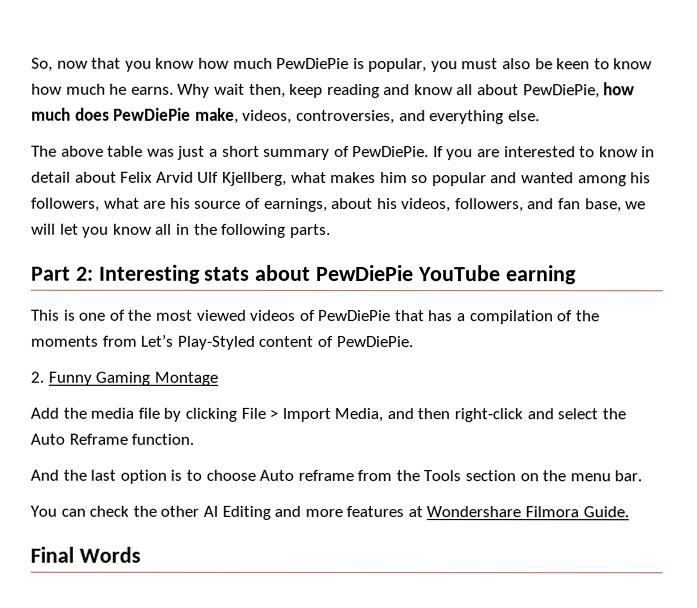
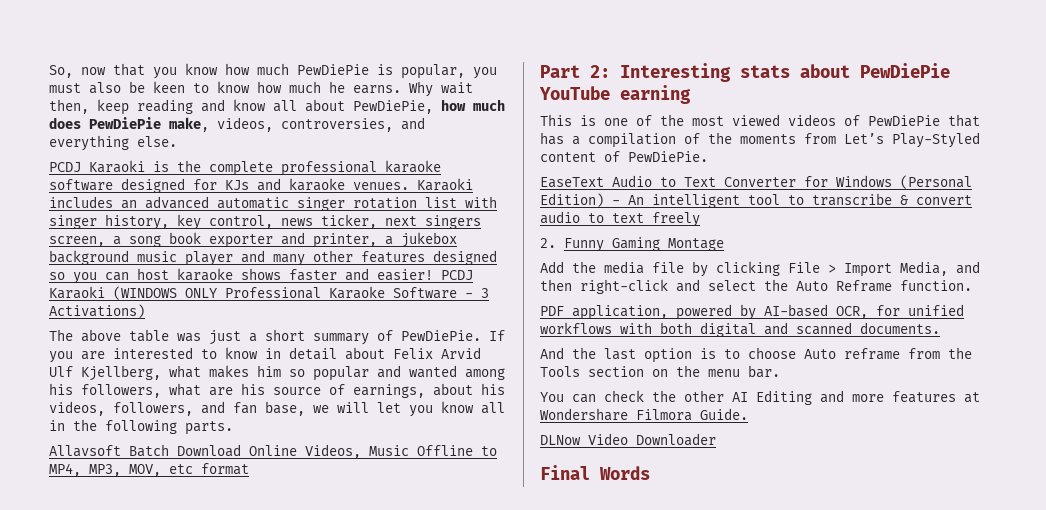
+ PCDJ Karaoki is the complete professional karaoke software designed for KJs and karaoke venues. Karaoki includes an advanced automatic singer rotation list with singer history, key control, news ticker, next singers screen, a song book exporter and printer, a jukebox background music player and many other features designed so you can host karaoke shows faster and easier! PCDJ Karaoki (WINDOWS ONLY Professional Karaoke Software - 3 Activations)
+ Allavsoft Batch Download Online Videos, Music Offline to MP4, MP3, MOV, etc format
+ EaseText Audio to Text Converter for Windows (Personal Edition) - An intelligent tool to transcribe & convert audio to text freely
+ PDF application, powered by AI-based OCR, for unified workflows with both digital and scanned documents.
+ DLNow Video Downloader

